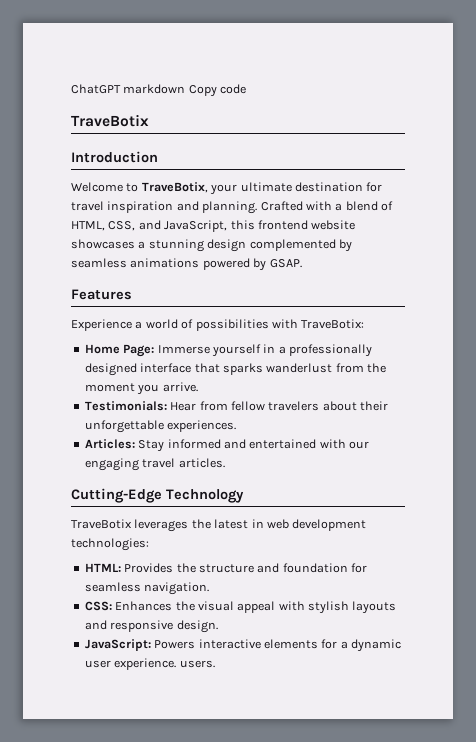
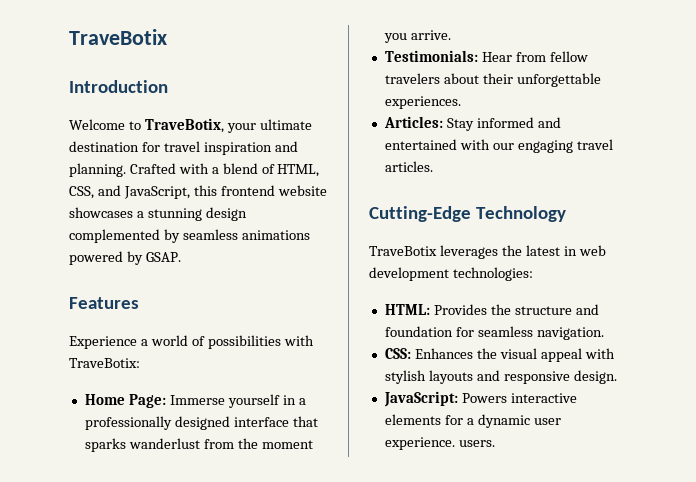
- ChatGPT markdown Copy code

